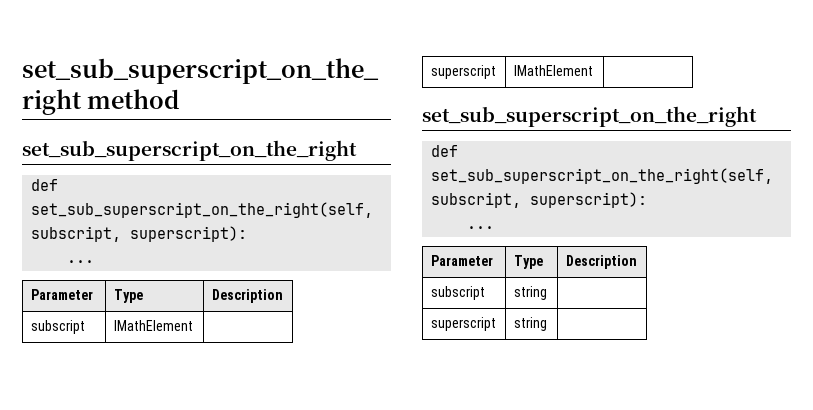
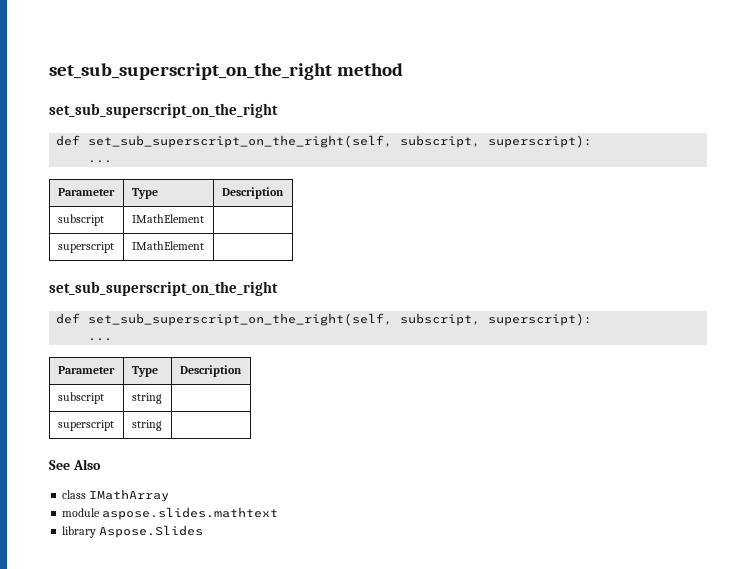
+ See Also
+ class IMathArray
+ module aspose.slides.mathtext
+ library Aspose.Slides

